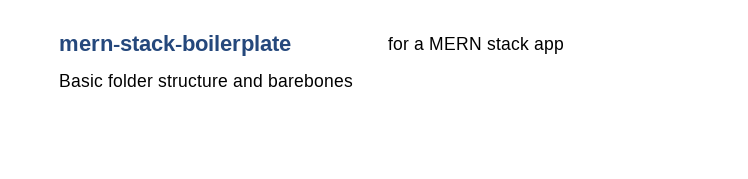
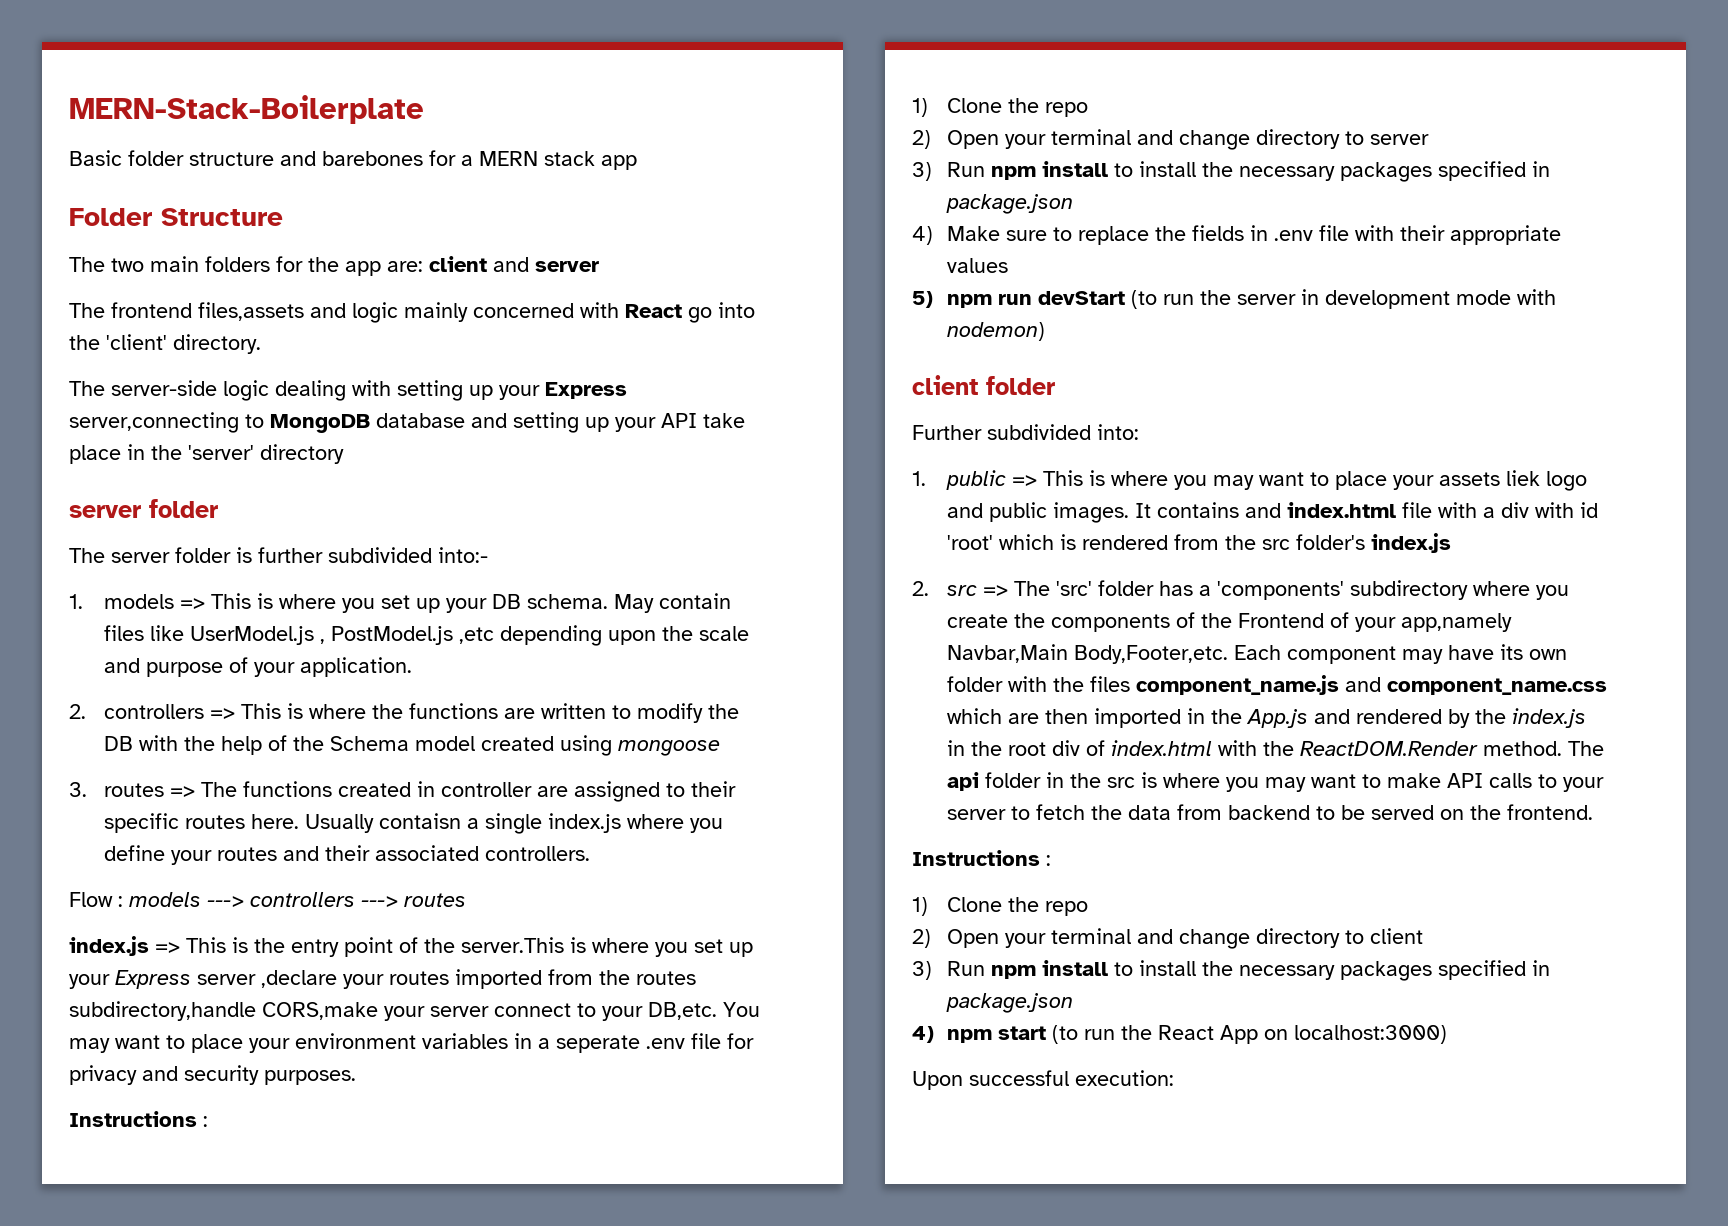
- mern-stack-boilerplate
+ MERN-Stack-Boilerplate
+ Folder Structure
+ The two main folders for the app are: client and server
+ The frontend files,assets and logic mainly concerned with React go into the 'client' directory.
+ The server-side logic dealing with setting up your Express server,connecting to MongoDB database and setting up your API take place in the 'server' directory
+ server folder
+ The server folder is further subdivided into:-
+ 1. models => This is where you set up your DB schema. May contain files like UserModel.js , PostModel.js ,etc depending upon the scale and purpose of your application.
+ 2. controllers => This is where the functions are written to modify the DB with the help of the Schema model created using mongoose
+ 3. routes => The functions created in controller are assigned to their specific routes here. Usually contaisn a single index.js where you define your routes and their associated controllers.
+ Flow : models ---> controllers ---> routes
+ index.js => This is the entry point of the server.This is where you set up your Express server ,declare your routes imported from the routes subdirectory,handle CORS,make your server connect to your DB,etc. You may want to place your environment variables in a seperate .env file for privacy and security purposes.
+ Instructions :
+ 1) Clone the repo
+ 2) Open your terminal and change directory to server
+ 3) Run npm install to install the necessary packages specified in package.json
+ 4) Make sure to replace the fields in .env file with their appropriate values
+ 5) npm run devStart (to run the server in development mode with nodemon)
+ client folder
+ Further subdivided into:
+ 1. public => This is where you may want to place your assets liek logo and public images. It contains and index.html file with a div with id 'root' which is rendered from the src folder's index.js
+ 2. src => The 'src' folder has a 'components' subdirectory where you create the components of the Frontend of your app,namely Navbar,Main Body,Footer,etc. Each component may have its own folder with the files component_name.js and component_name.css which are then imported in the App.js and rendered by the index.js in the root div of index.html with the ReactDOM.Render method. The api folder in the src is where you may want to make API calls to your server to fetch the data from backend to be served on the frontend.
+ Instructions :
+ 1) Clone the repo
+ 2) Open your terminal and change directory to client
+ 3) Run npm install to install the necessary packages specified in package.json
+ 4) npm start (to run the React App on localhost:3000)
+ Upon successful execution:

